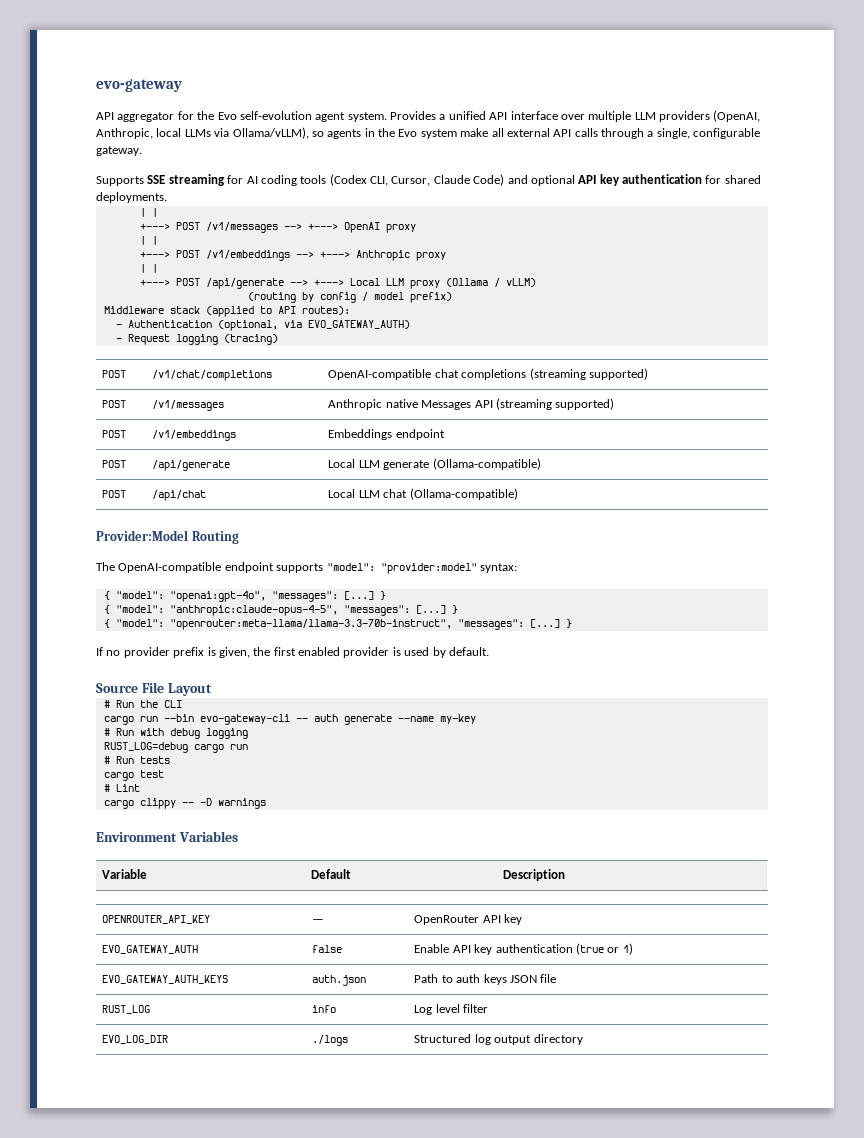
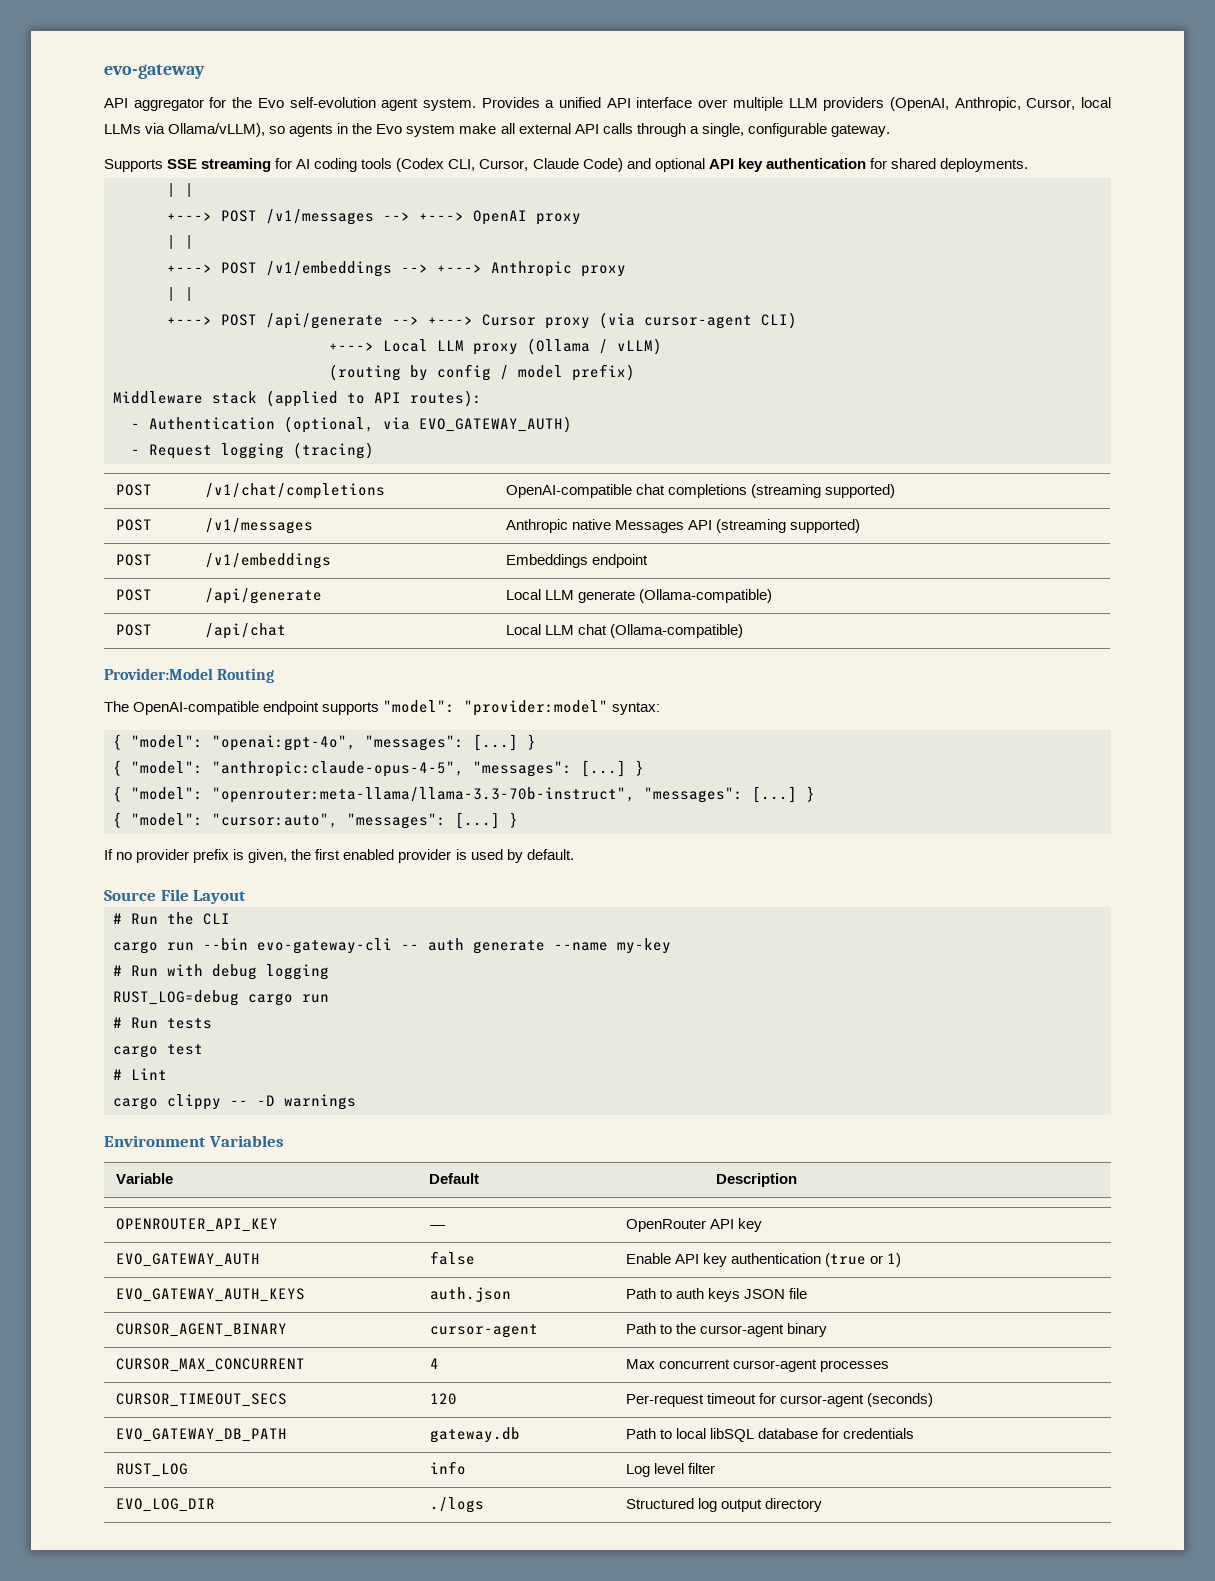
- Provides a unified API interface over multiple LLM providers (OpenAI, Anthropic, local LLMs via Ollama/vLLM), so agents in the Evo system make all external API calls through a single, configurable gateway.
+ Provides a unified API interface over multiple LLM providers (OpenAI, Anthropic, Cursor, local LLMs via Ollama/vLLM), so agents in the Evo system make all external API calls through a single, configurable gateway.
- +---> POST /api/generate --> +---> Local LLM proxy (Ollama / vLLM)
+ +---> POST /api/generate --> +---> Cursor proxy (via cursor-agent CLI)
+ +---> Local LLM proxy (Ollama / vLLM)
+ { "model": "cursor:auto", "messages": [...] }
+ CURSOR_AGENT_BINARY | cursor-agent | Path to the cursor-agent binary
+ CURSOR_MAX_CONCURRENT | 4 | Max concurrent cursor-agent processes
+ CURSOR_TIMEOUT_SECS | 120 | Per-request timeout for cursor-agent (seconds)
+ EVO_GATEWAY_DB_PATH | gateway.db | Path to local libSQL database for credentials

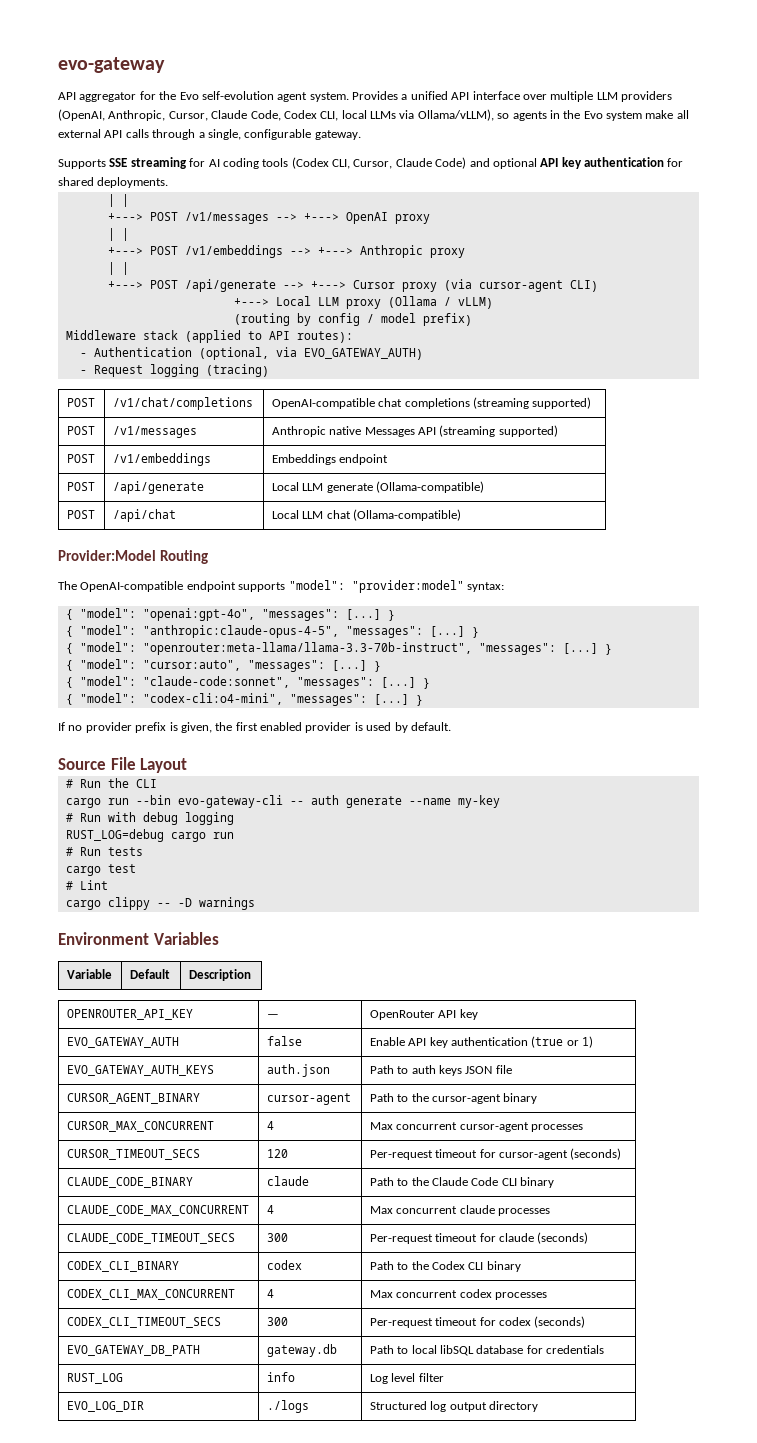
- Provides a unified API interface over multiple LLM providers (OpenAI, Anthropic, Cursor, local LLMs via Ollama/vLLM), so agents in the Evo system make all external API calls through a single, configurable gateway.
+ Provides a unified API interface over multiple LLM providers (OpenAI, Anthropic, Cursor, Claude Code, Codex CLI, local LLMs via Ollama/vLLM), so agents in the Evo system make all external API calls through a single, configurable gateway.
+ { "model": "claude-code:sonnet", "messages": [...] }
+ { "model": "codex-cli:o4-mini", "messages": [...] }
+ CLAUDE_CODE_BINARY | claude | Path to the Claude Code CLI binary
+ CLAUDE_CODE_MAX_CONCURRENT | 4 | Max concurrent claude processes
+ CLAUDE_CODE_TIMEOUT_SECS | 300 | Per-request timeout for claude (seconds)
+ CODEX_CLI_BINARY | codex | Path to the Codex CLI binary
+ CODEX_CLI_MAX_CONCURRENT | 4 | Max concurrent codex processes
+ CODEX_CLI_TIMEOUT_SECS | 300 | Per-request timeout for codex (seconds)

